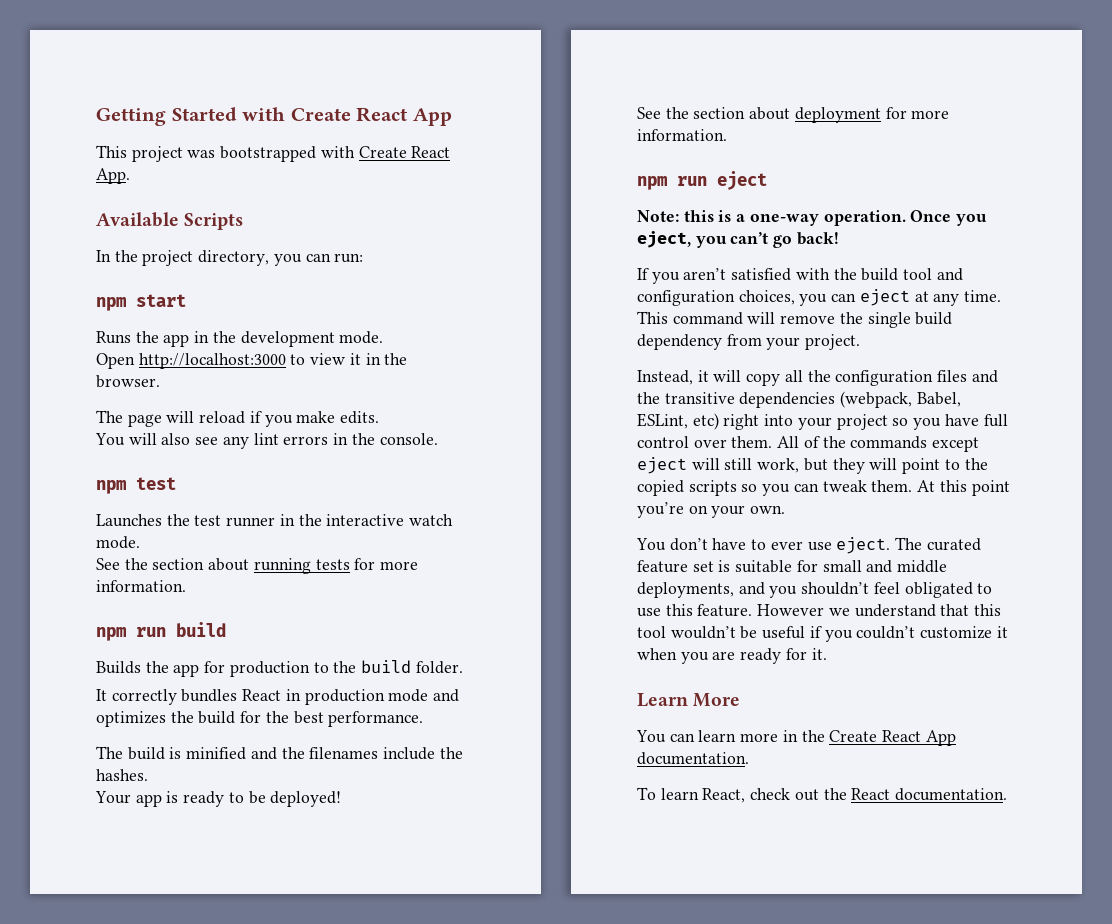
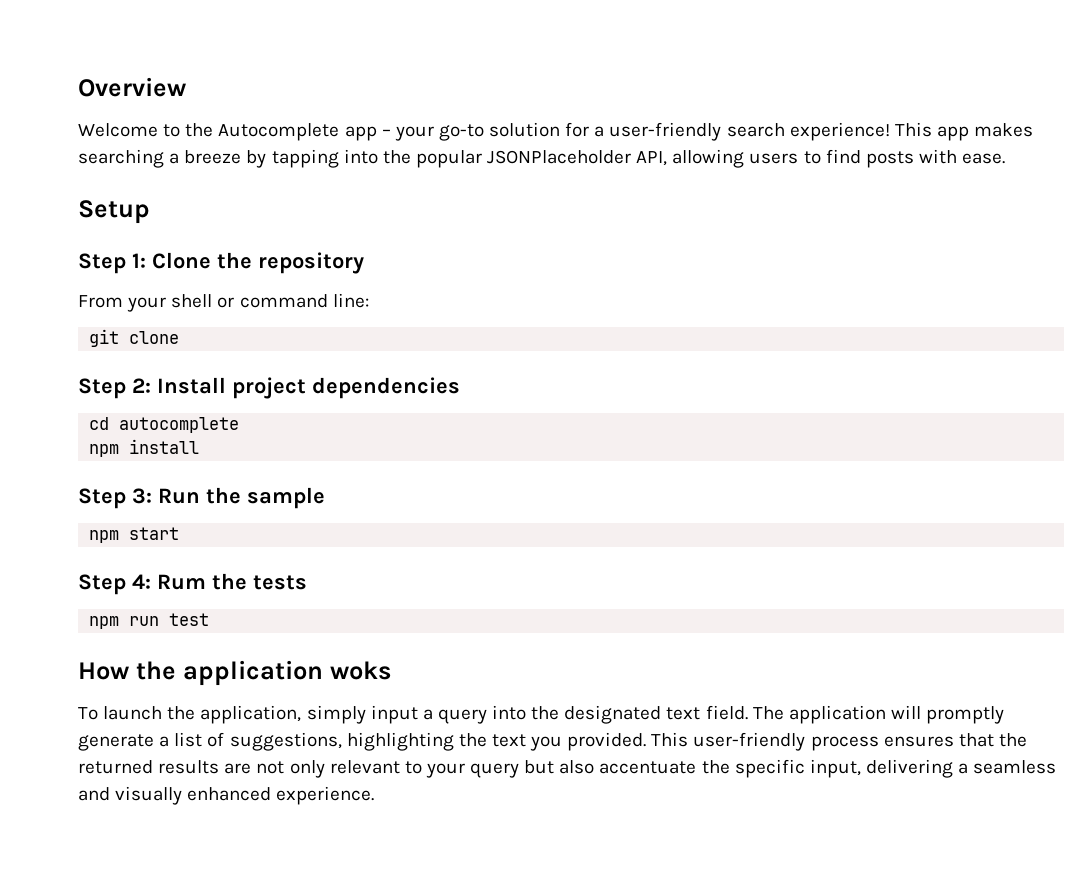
- Getting Started with Create React App
- This project was bootstrapped with Create React App.
- Available Scripts
- In the project directory, you can run:
+ Overview
+ Welcome to the Autocomplete app – your go-to solution for a user-friendly search experience! This app makes searching a breeze by tapping into the popular JSONPlaceholder API, allowing users to find posts with ease.
+ Setup
+ Step 1: Clone the repository
+ From your shell or command line:
+ git clone
+ Step 2: Install project dependencies
+ cd autocomplete
+ npm install
+ Step 3: Run the sample
  npm start
- Runs the app in the development mode.
- Open http://localhost:3000 to view it in the browser.
- The page will reload if you make edits.
- You will also see any lint errors in the console.
- npm test
- Launches the test runner in the interactive watch mode.
- See the section about running tests for more information.
- npm run build
- Builds the app for production to the build folder.
- It correctly bundles React in production mode and optimizes the build for the best performance.
- The build is minified and the filenames include the hashes.
- Your app is ready to be deployed!
- See the section about deployment for more information.
- npm run eject
- Note: this is a one-way operation. Once you eject, you can’t go back!
- If you aren’t satisfied with the build tool and configuration choices, you can eject at any time. This command will remove the single build dependency from your project.
- Instead, it will copy all the configuration files and the transitive dependencies (webpack, Babel, ESLint, etc) right into your project so you have full control over them. All of the commands except eject will still work, but they will point to the copied scripts so you can tweak them. At this point you’re on your own.
- You don’t have to ever use eject. The curated feature set is suitable for small and middle deployments, and you shouldn’t feel obligated to use this feature. However we understand that this tool wouldn’t be useful if you couldn’t customize it when you are ready for it.
- Learn More
- You can learn more in the Create React App documentation.
- To learn React, check out the React documentation.
+ Step 4: Rum the tests
+ npm run test
+ How the application woks
+ To launch the application, simply input a query into the designated text field. The application will promptly generate a list of suggestions, highlighting the text you provided. This user-friendly process ensures that the returned results are not only relevant to your query but also accentuate the specific input, delivering a seamless and visually enhanced experience.

